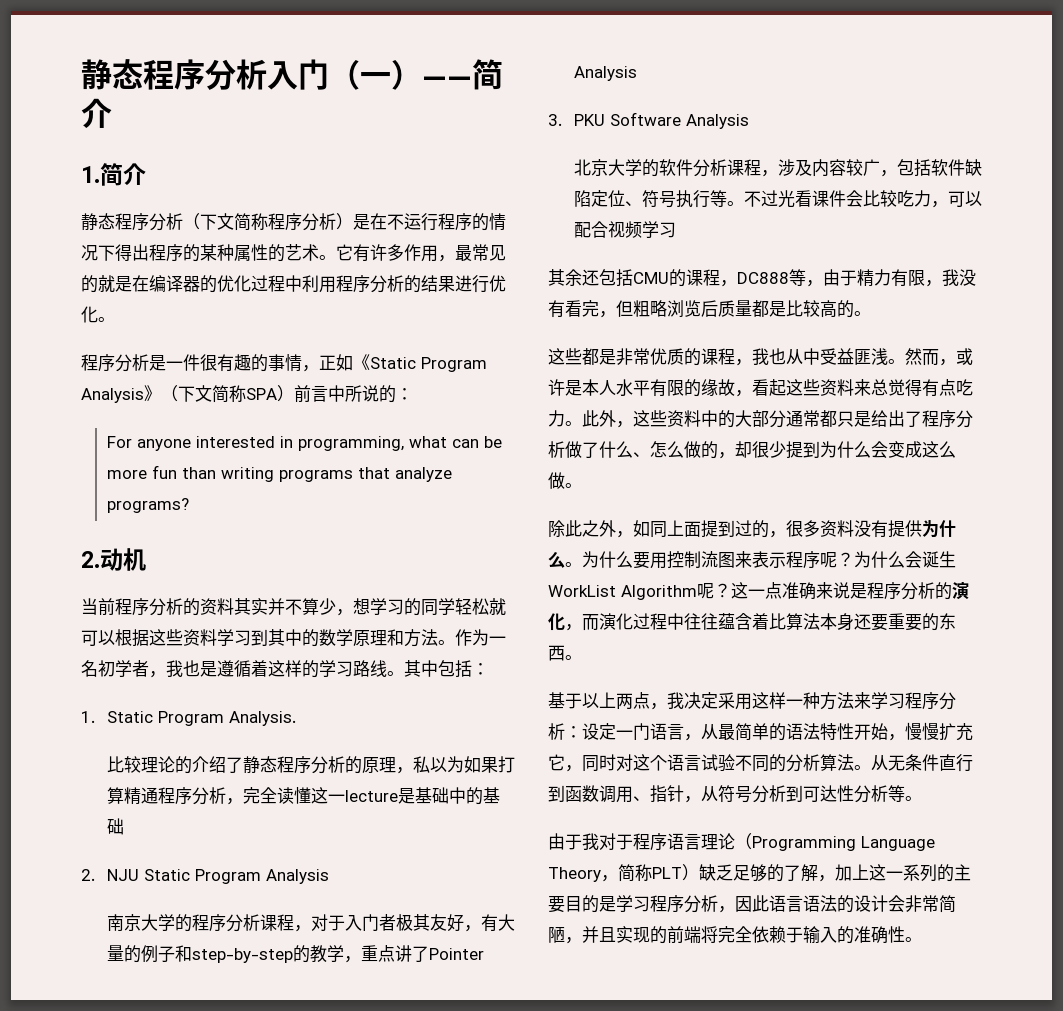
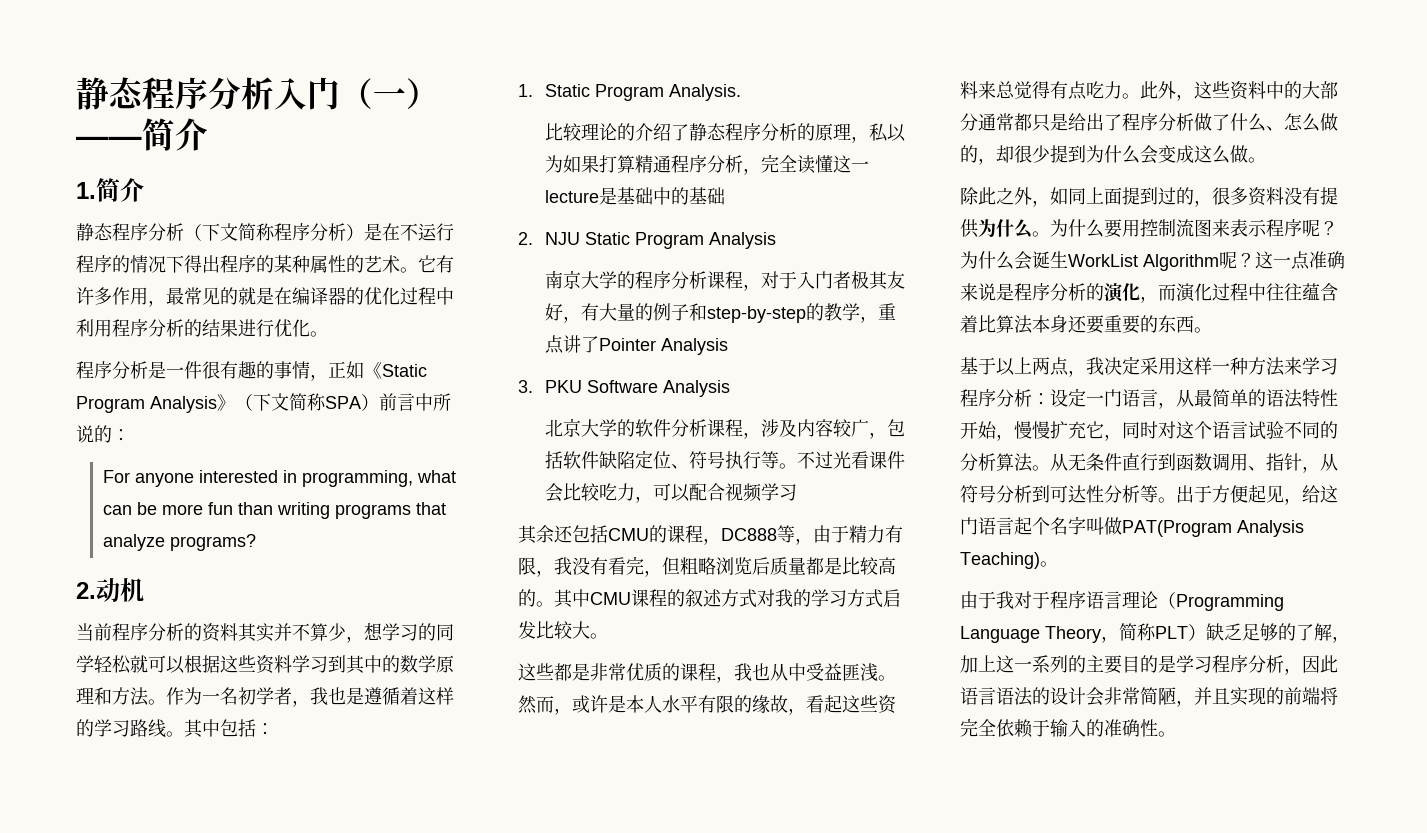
+ 其中CMU课程的叙述方式对我的学习方式启发比较大。
+ 出于方便起见，给这门语言起个名字叫做PAT(Program Analysis Teaching)。

